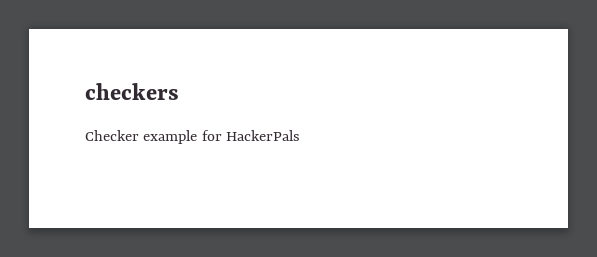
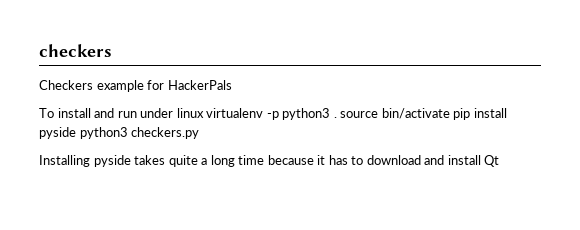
- Checker example for HackerPals
+ Checkers example for HackerPals
+ To install and run under linux virtualenv -p python3 . source bin/activate pip install pyside python3 checkers.py
+ Installing pyside takes quite a long time because it has to download and install Qt

